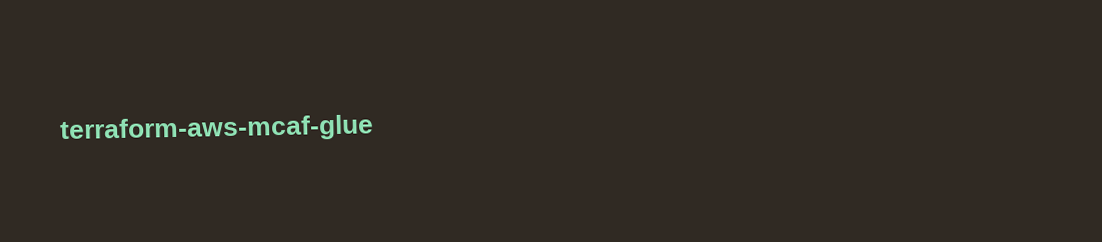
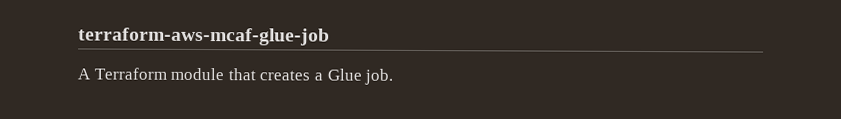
- terraform-aws-mcaf-glue
+ terraform-aws-mcaf-glue-job
+ A Terraform module that creates a Glue job.

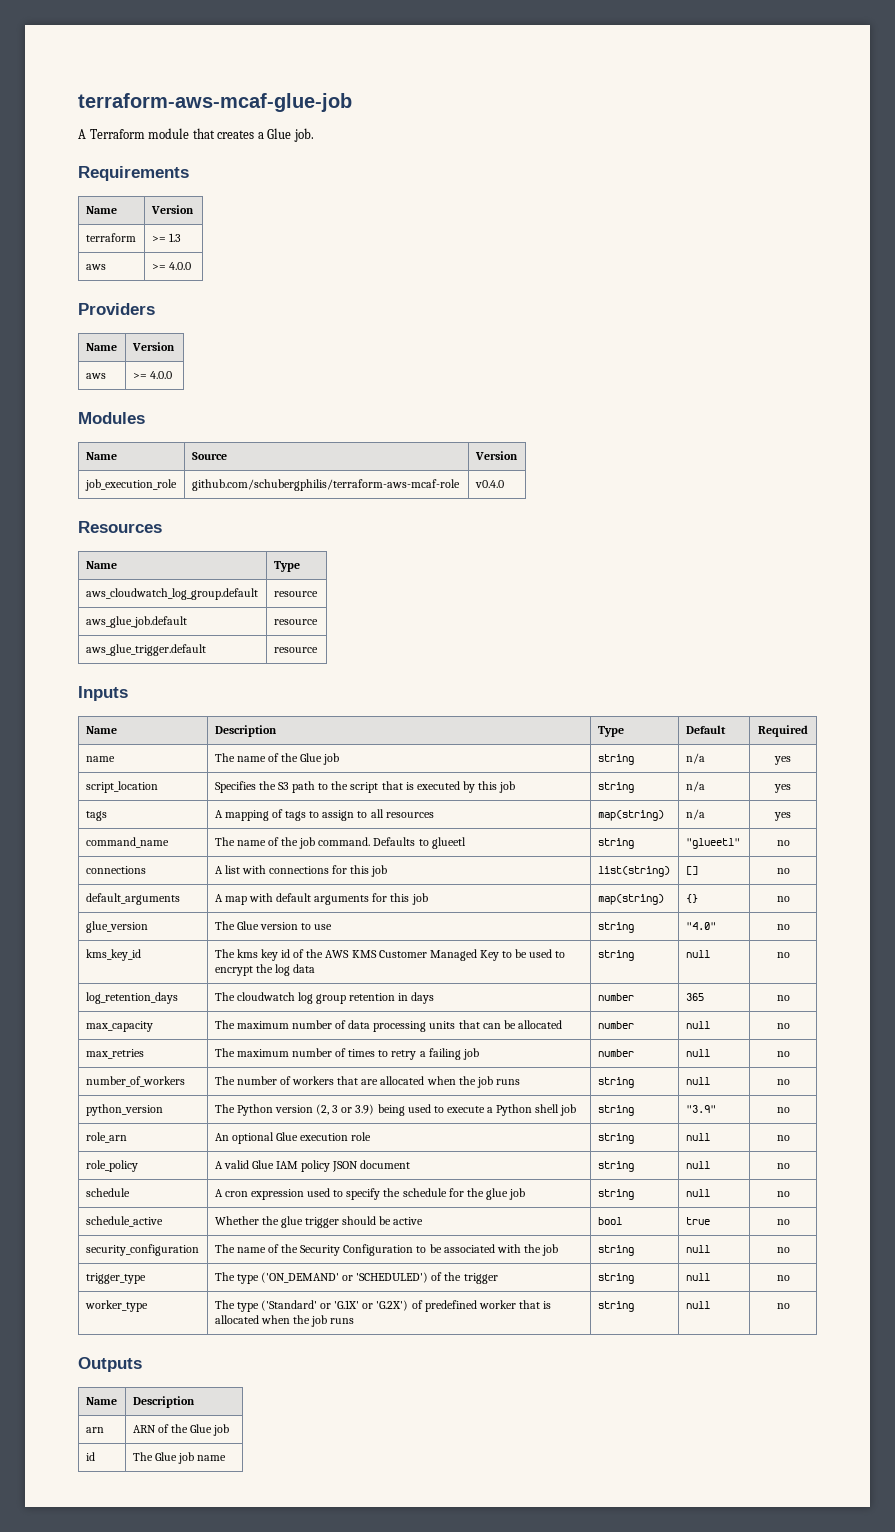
+ Requirements
+ Name | Version
+ terraform | >= 1.3
+ aws | >= 4.0.0
+ Providers
+ Name | Version
+ aws | >= 4.0.0
+ Modules
+ Name | Source | Version
+ job_execution_role | github.com/schubergphilis/terraform-aws-mcaf-role | v0.4.0
+ Resources
+ Name | Type
+ aws_cloudwatch_log_group.default | resource
+ aws_glue_job.default | resource
+ aws_glue_trigger.default | resource
+ Inputs
+ Name | Description | Type | Default | Required
+ name | The name of the Glue job | string | n/a | yes
+ script_location | Specifies the S3 path to the script that is executed by this job | string | n/a | yes
+ tags | A mapping of tags to assign to all resources | map(string) | n/a | yes
+ command_name | The name of the job command. Defaults to glueetl | string | "glueetl" | no
+ connections | A list with connections for this job | list(string) | [] | no
+ default_arguments | A map with default arguments for this job | map(string) | {} | no
+ glue_version | The Glue version to use | string | "4.0" | no
+ kms_key_id | The kms key id of the AWS KMS Customer Managed Key to be used to encrypt the log data | string | null | no
+ log_retention_days | The cloudwatch log group retention in days | number | 365 | no
+ max_capacity | The maximum number of data processing units that can be allocated | number | null | no
+ max_retries | The maximum number of times to retry a failing job | number | null | no
+ number_of_workers | The number of workers that are allocated when the job runs | string | null | no
+ python_version | The Python version (2, 3 or 3.9) being used to execute a Python shell job | string | "3.9" | no
+ role_arn | An optional Glue execution role | string | null | no
+ role_policy | A valid Glue IAM policy JSON document | string | null | no
+ schedule | A cron expression used to specify the schedule for the glue job | string | null | no
+ schedule_active | Whether the glue trigger should be active | bool | true | no
+ security_configuration | The name of the Security Configuration to be associated with the job | string | null | no
+ trigger_type | The type ('ON_DEMAND' or 'SCHEDULED') of the trigger | string | null | no
+ worker_type | The type ('Standard' or 'G.1X' or 'G.2X') of predefined worker that is allocated when the job runs | string | null | no
+ Outputs
+ Name | Description
+ arn | ARN of the Glue job
+ id | The Glue job name

